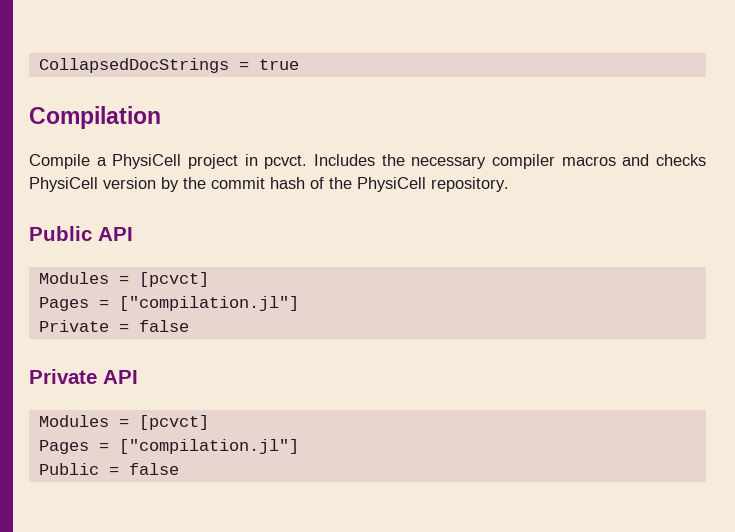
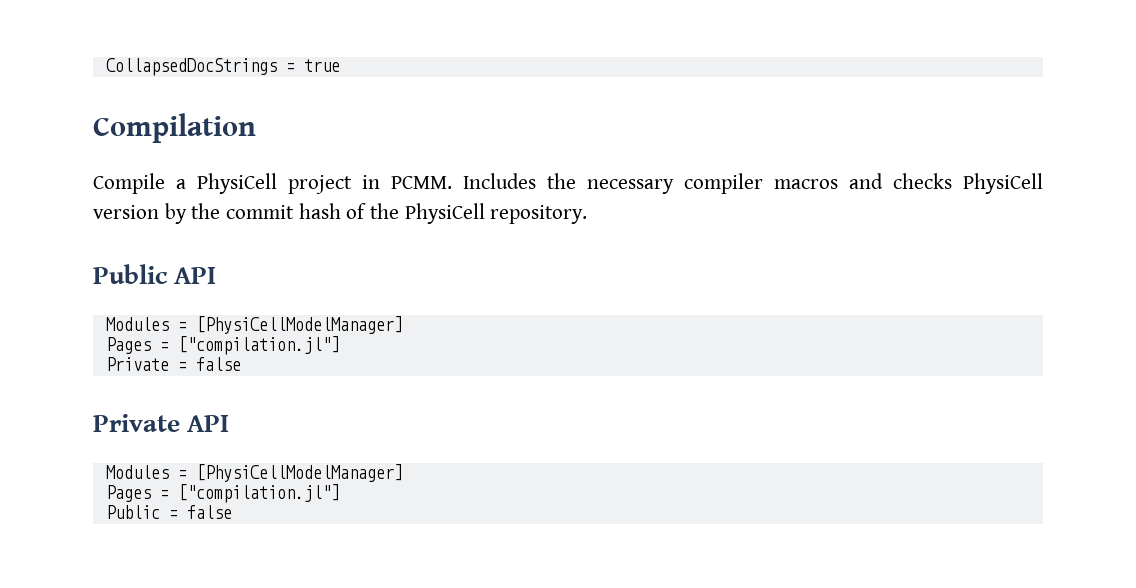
- Compile a PhysiCell project in pcvct.
+ Compile a PhysiCell project in PCMM.
  Public API
- Modules = [pcvct]
+ Modules = [PhysiCellModelManager]
  Private API
- Modules = [pcvct]
+ Modules = [PhysiCellModelManager]

